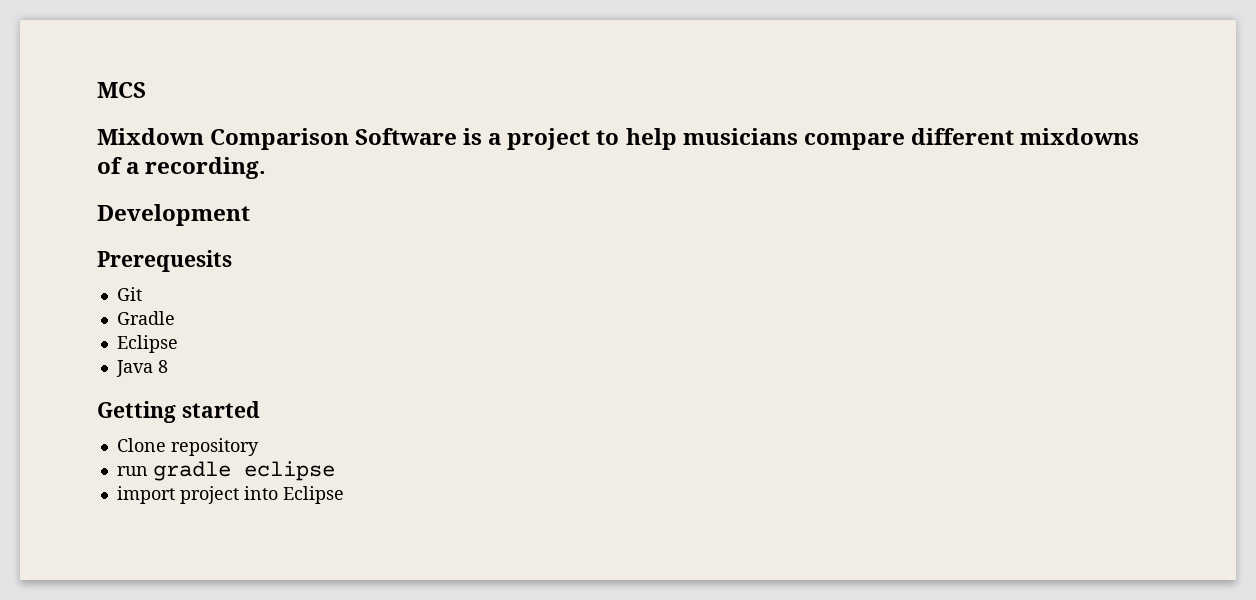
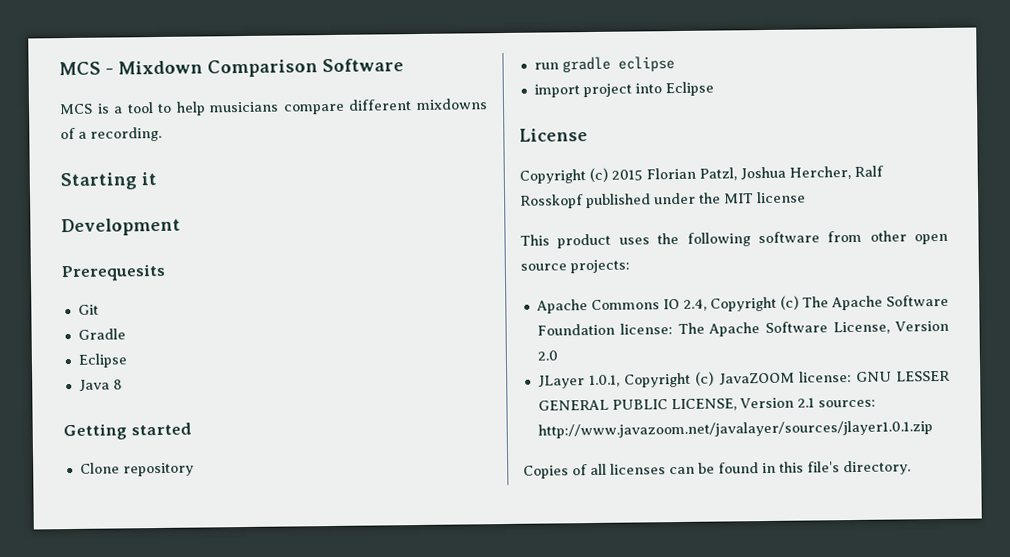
- MCS
- Mixdown Comparison Software is a project to help musicians compare different mixdowns of a recording.
+ MCS - Mixdown Comparison Software
+ MCS is a tool to help musicians compare different mixdowns of a recording.
+ Starting it
+ License
+ Copyright (c) 2015 Florian Patzl, Joshua Hercher, Ralf Rosskopf published under the MIT license
+ This product uses the following software from other open source projects:
+ Apache Commons IO 2.4, Copyright (c) The Apache Software Foundation license: The Apache Software License, Version 2.0
+ JLayer 1.0.1, Copyright (c) JavaZOOM license: GNU LESSER GENERAL PUBLIC LICENSE, Version 2.1 sources: http://www.javazoom.net/javalayer/sources/jlayer1.0.1.zip
+ Copies of all licenses can be found in this file's directory.

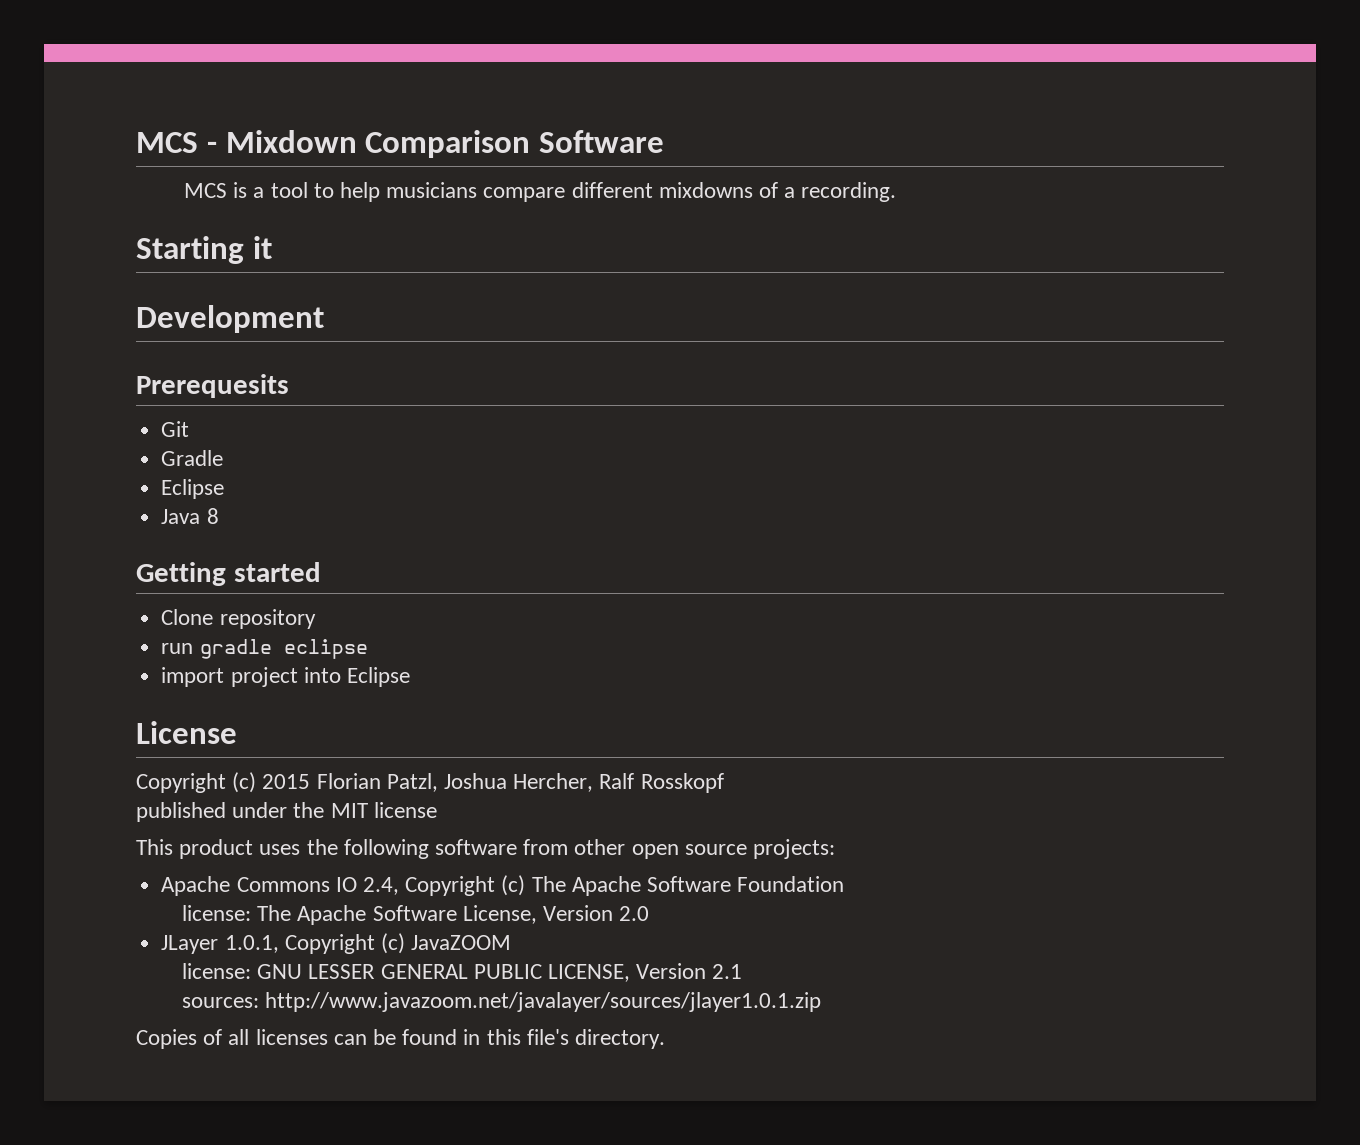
- Copyright (c) 2015 Florian Patzl, Joshua Hercher, Ralf Rosskopf published under the MIT license
+ Copyright (c) 2015 Florian Patzl, Joshua Hercher, Ralf Rosskopf
+ published under the MIT license
- Apache Commons IO 2.4, Copyright (c) The Apache Software Foundation license: The Apache Software License, Version 2.0
+ Apache Commons IO 2.4, Copyright (c) The Apache Software Foundation
+ license: The Apache Software License, Version 2.0
- JLayer 1.0.1, Copyright (c) JavaZOOM license: GNU LESSER GENERAL PUBLIC LICENSE, Version 2.1 sources: http://www.javazoom.net/javalayer/sources/jlayer1.0.1.zip
+ JLayer 1.0.1, Copyright (c) JavaZOOM
+ license: GNU LESSER GENERAL PUBLIC LICENSE, Version 2.1
+ sources: http://www.javazoom.net/javalayer/sources/jlayer1.0.1.zip

